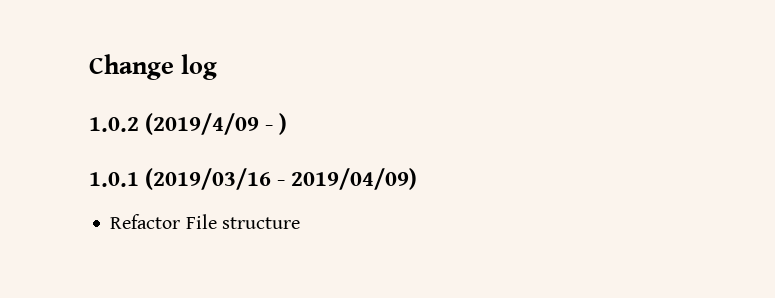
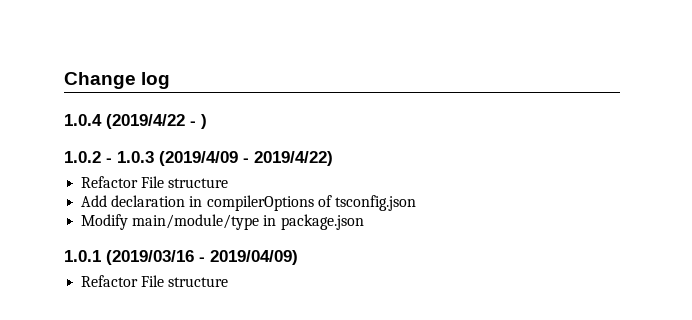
- 1.0.2 (2019/4/09 - )
+ 1.0.4 (2019/4/22 - )
+ 1.0.2 - 1.0.3 (2019/4/09 - 2019/4/22)
+ Refactor File structure
+ Add declaration in compilerOptions of tsconfig.json
+ Modify main/module/type in package.json

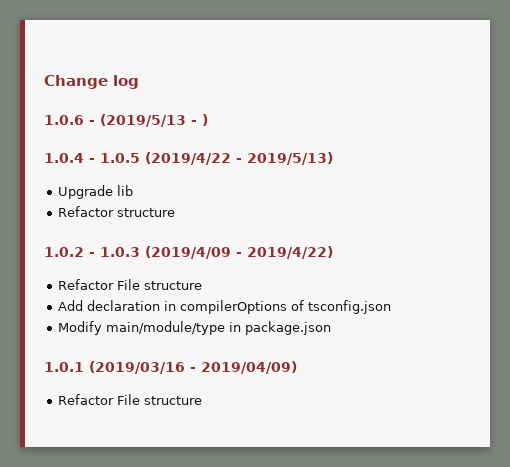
- 1.0.4 (2019/4/22 - )
+ 1.0.6 - (2019/5/13 - )
+ 1.0.4 - 1.0.5 (2019/4/22 - 2019/5/13)
+ Upgrade lib
+ Refactor structure

